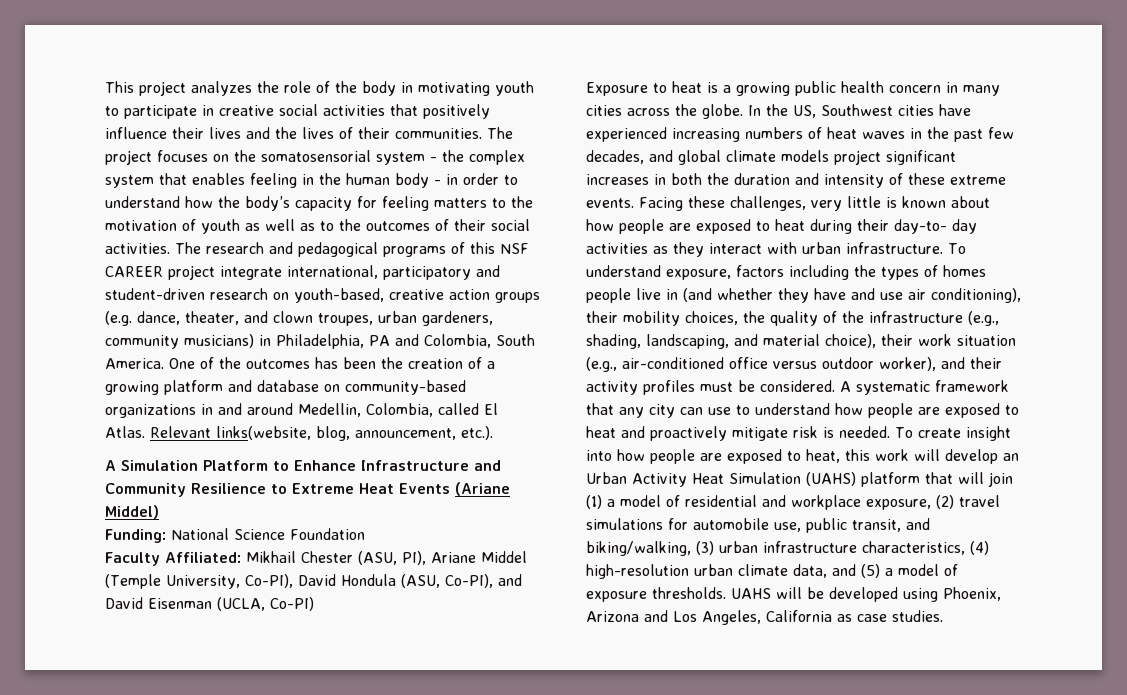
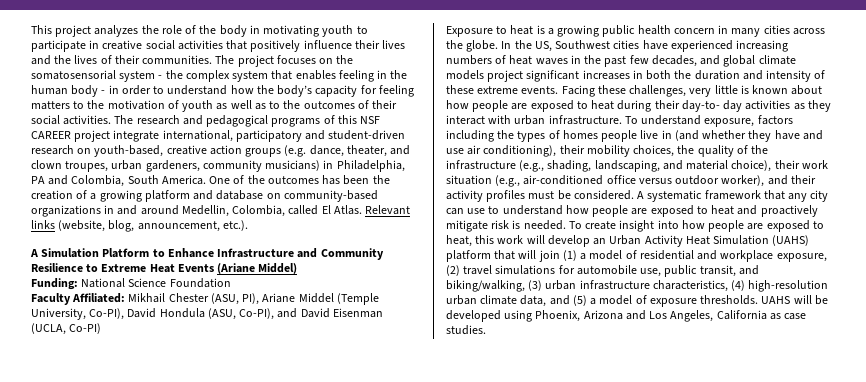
- Relevant links(website, blog, announcement, etc.).
+ Relevant links (website, blog, announcement, etc.).

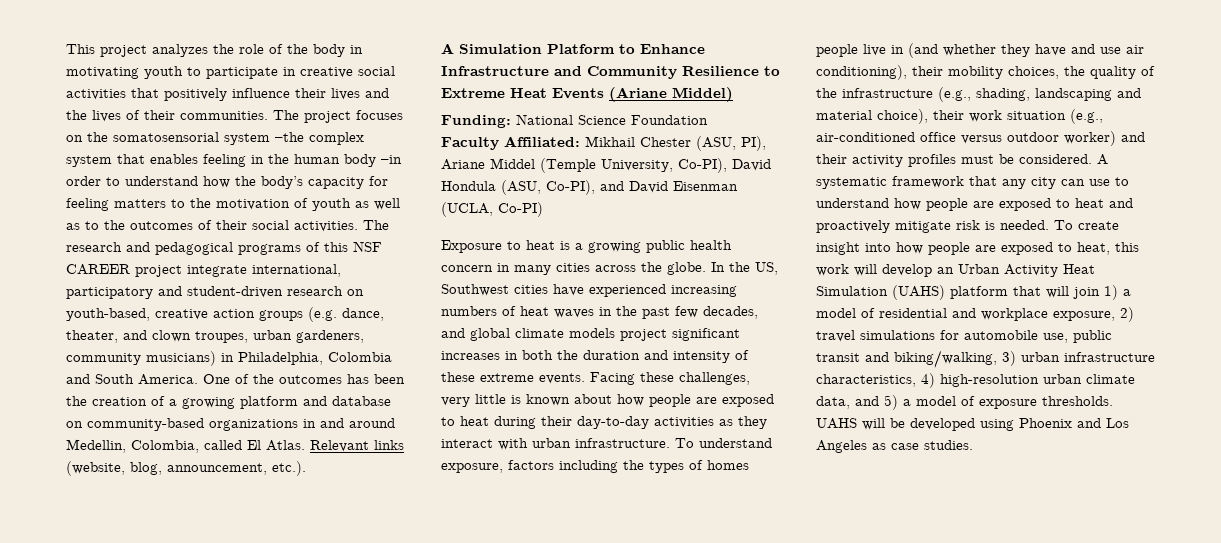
- The project focuses on the somatosensorial system - the complex system that enables feeling in the human body - in order to understand how the body’s capacity for feeling matters to the motivation of youth as well as to the outcomes of their social activities.
+ The project focuses on the somatosensorial system –the complex system that enables feeling in the human body –in order to understand how the body’s capacity for feeling matters to the motivation of youth as well as to the outcomes of their social activities.
- The research and pedagogical programs of this NSF CAREER project integrate international, participatory and student-driven research on youth-based, creative action groups (e.g. dance, theater, and clown troupes, urban gardeners, community musicians) in Philadelphia, PA and Colombia, South America.
+ The research and pedagogical programs of this NSF CAREER project integrate international, participatory and student-driven research on youth-based, creative action groups (e.g. dance, theater, and clown troupes, urban gardeners, community musicians) in Philadelphia, Colombia and South America.
- Facing these challenges, very little is known about how people are exposed to heat during their day-to- day activities as they interact with urban infrastructure.
+ Facing these challenges, very little is known about how people are exposed to heat during their day-to-day activities as they interact with urban infrastructure.
- To understand exposure, factors including the types of homes people live in (and whether they have and use air conditioning), their mobility choices, the quality of the infrastructure (e.g., shading, landscaping, and material choice), their work situation (e.g., air-conditioned office versus outdoor worker), and their activity profiles must be considered.
+ To understand exposure, factors including the types of homes people live in (and whether they have and use air conditioning), their mobility choices, the quality of the infrastructure (e.g., shading, landscaping and material choice), their work situation (e.g., air-conditioned office versus outdoor worker) and their activity profiles must be considered.
- To create insight into how people are exposed to heat, this work will develop an Urban Activity Heat Simulation (UAHS) platform that will join (1) a model of residential and workplace exposure, (2) travel simulations for automobile use, public transit, and biking/walking, (3) urban infrastructure characteristics, (4) high-resolution urban climate data, and (5) a model of exposure thresholds.
+ To create insight into how people are exposed to heat, this work will develop an Urban Activity Heat Simulation (UAHS) platform that will join 1) a model of residential and workplace exposure, 2) travel simulations for automobile use, public transit and biking/walking, 3) urban infrastructure characteristics, 4) high-resolution urban climate data, and 5) a model of exposure thresholds.
- UAHS will be developed using Phoenix, Arizona and Los Angeles, California as case studies.
+ UAHS will be developed using Phoenix and Los Angeles as case studies.

